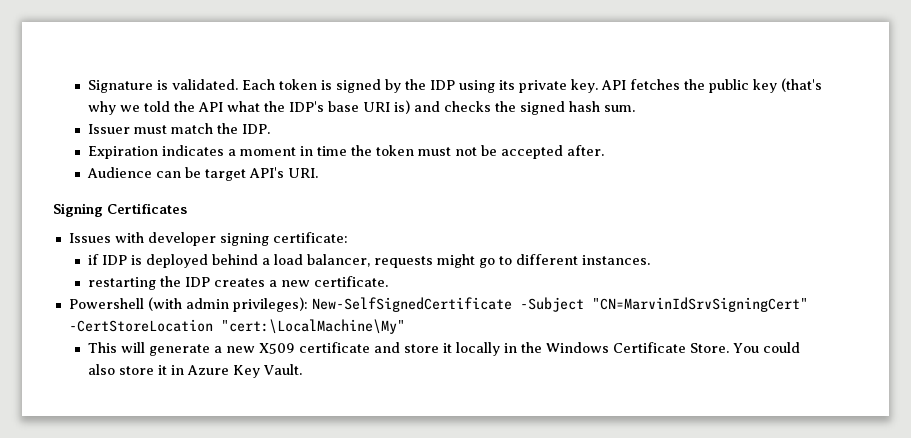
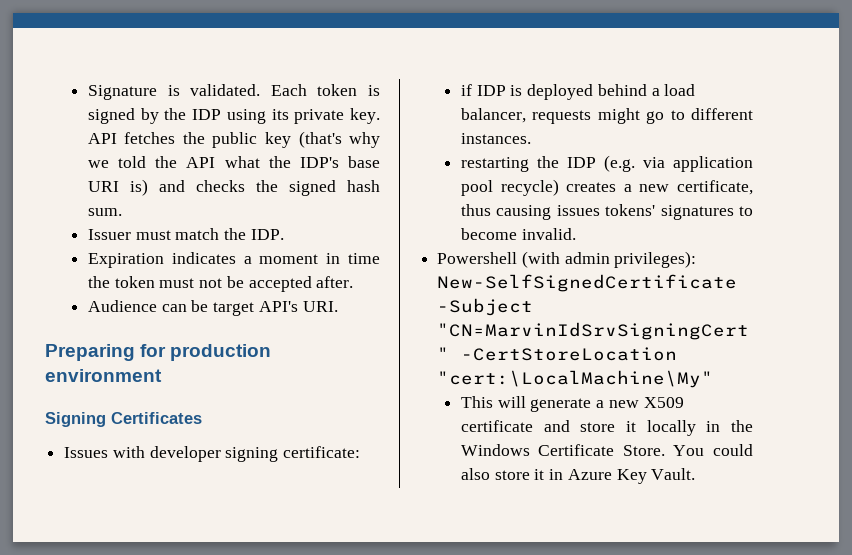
+ Preparing for production environment
- restarting the IDP creates a new certificate.
+ restarting the IDP (e.g. via application pool recycle) creates a new certificate, thus causing issues tokens' signatures to become invalid.

